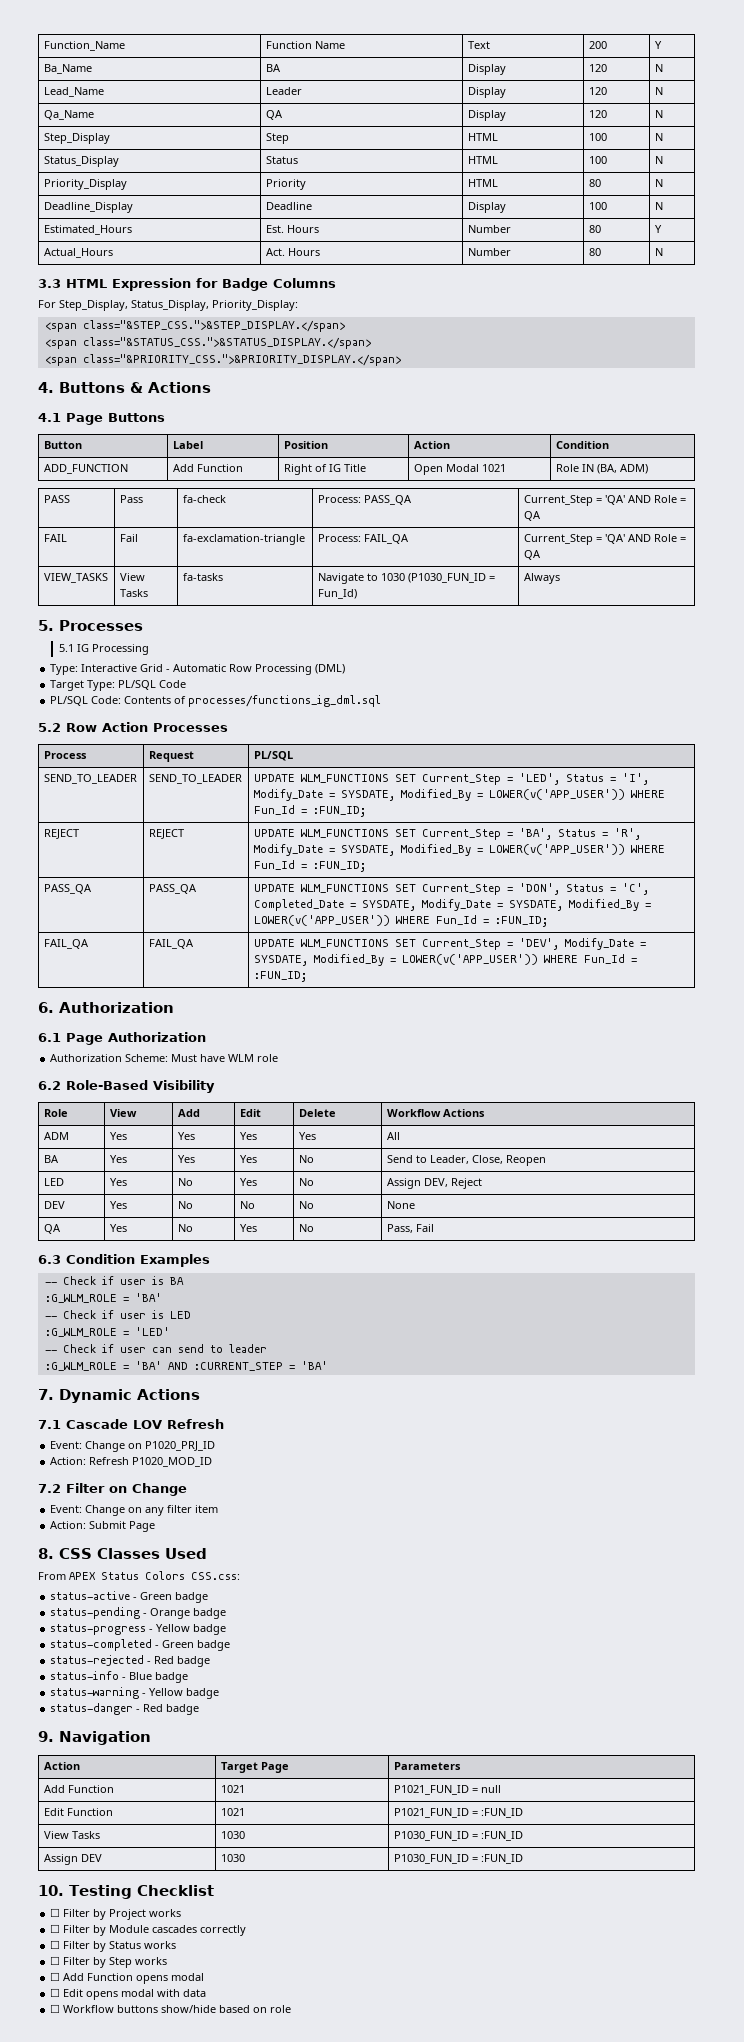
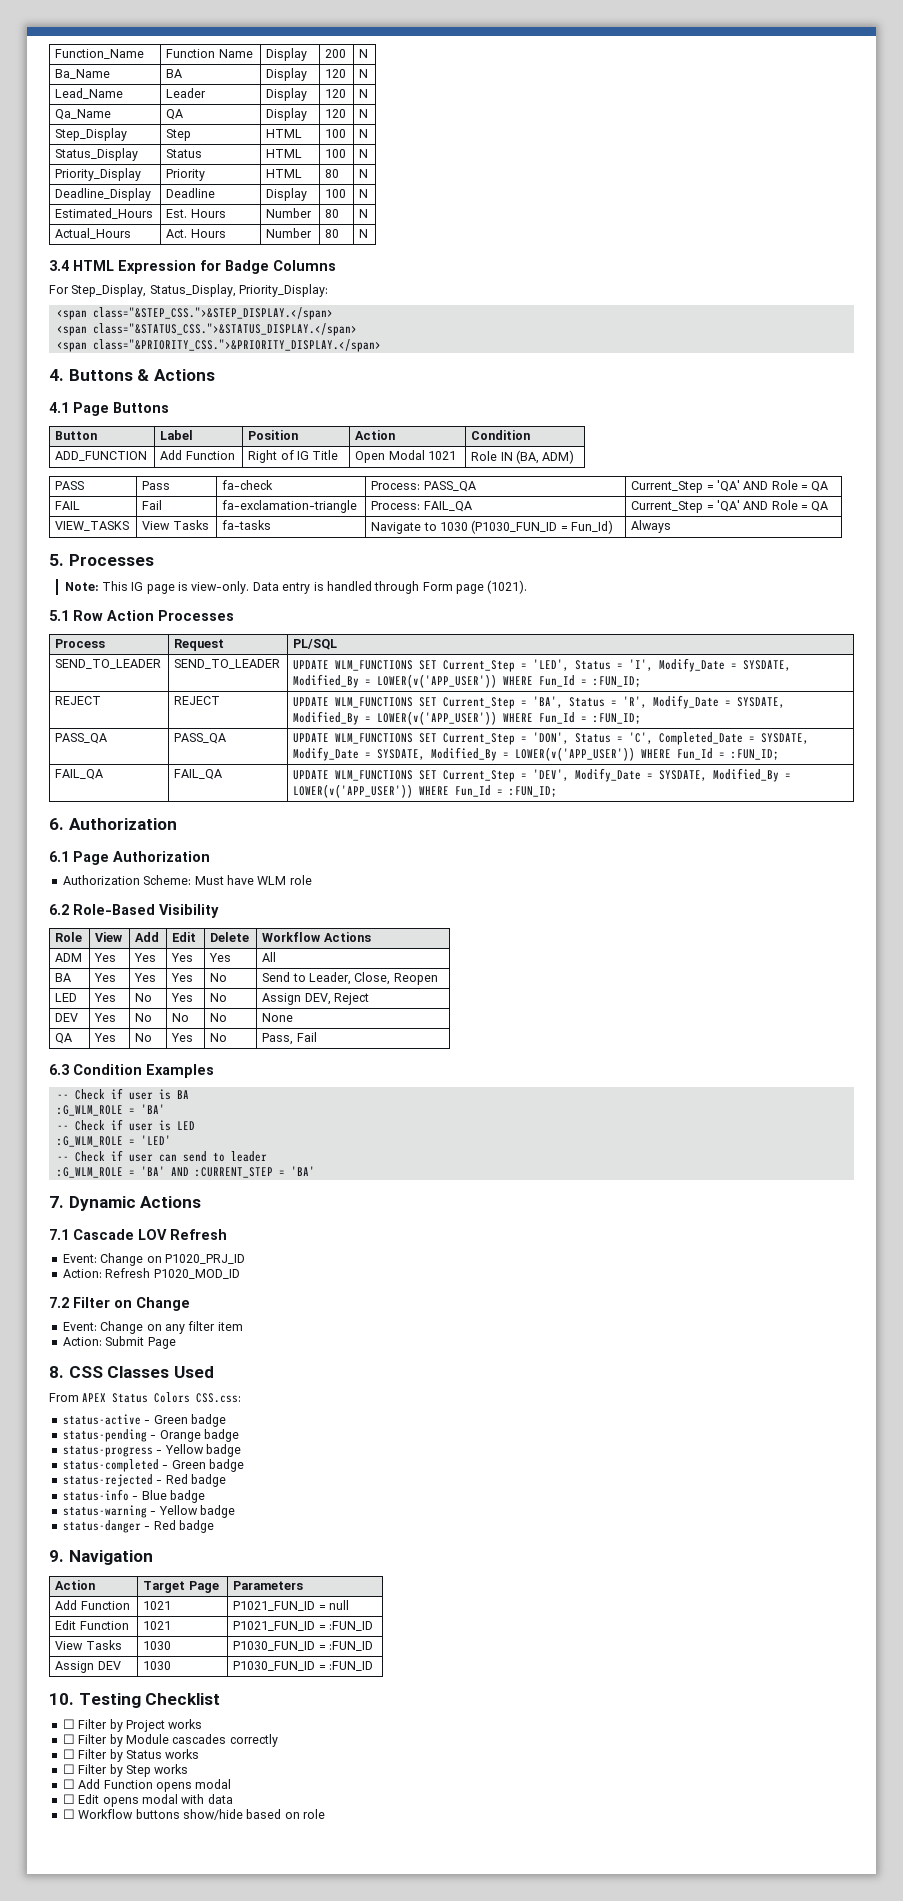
- Function_Name | Function Name | Text | 200 | Y
+ Function_Name | Function Name | Display | 200 | N
- Estimated_Hours | Est. Hours | Number | 80 | Y
+ Estimated_Hours | Est. Hours | Number | 80 | N
- 3.3 HTML Expression for Badge Columns
+ 3.4 HTML Expression for Badge Columns
- 5.1 IG Processing
- Type: Interactive Grid - Automatic Row Processing (DML)
- Target Type: PL/SQL Code
- PL/SQL Code: Contents of processes/functions_ig_dml.sql
- 5.2 Row Action Processes
+ Note: This IG page is view-only. Data entry is handled through Form page (1021).
+ 5.1 Row Action Processes

